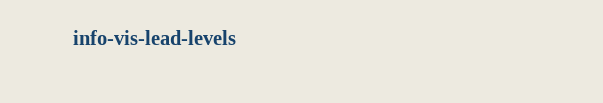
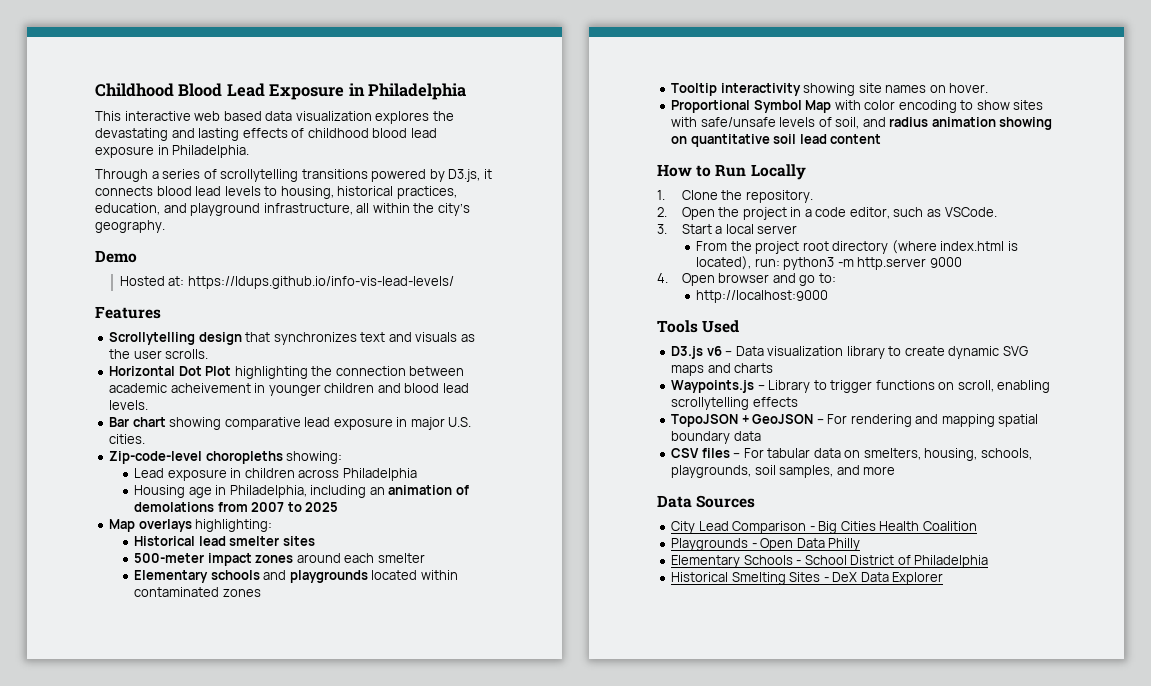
- info-vis-lead-levels
+ Childhood Blood Lead Exposure in Philadelphia
+ This interactive web based data visualization explores the devastating and lasting effects of childhood blood lead exposure in Philadelphia.
+ Through a series of scrollytelling transitions powered by D3.js, it connects blood lead levels to housing, historical practices, education, and playground infrastructure, all within the city’s geography.
+ Demo
+ Hosted at: https://ldups.github.io/info-vis-lead-levels/
+ Features
+ Scrollytelling design that synchronizes text and visuals as the user scrolls.
+ Horizontal Dot Plot highlighting the connection between academic acheivement in younger children and blood lead levels.
+ Bar chart showing comparative lead exposure in major U.S. cities.
+ Zip-code-level choropleths showing:
+ Lead exposure in children across Philadelphia
+ Housing age in Philadelphia, including an animation of demolations from 2007 to 2025
+ Map overlays highlighting:
+ Historical lead smelter sites
+ 500-meter impact zones around each smelter
+ Elementary schools and playgrounds located within contaminated zones
+ Tooltip interactivity showing site names on hover.
+ Proportional Symbol Map with color encoding to show sites with safe/unsafe levels of soil, and radius animation showing on quantitative soil lead content
+ How to Run Locally
+ 1. Clone the repository.
+ 2. Open the project in a code editor, such as VSCode.
+ 3. Start a local server
+ From the project root directory (where index.html is located), run: python3 -m http.server 9000
+ 4. Open browser and go to:
+ http://localhost:9000
+ Tools Used
+ D3.js v6 – Data visualization library to create dynamic SVG maps and charts
+ Waypoints.js – Library to trigger functions on scroll, enabling scrollytelling effects
+ TopoJSON + GeoJSON – For rendering and mapping spatial boundary data
+ CSV files – For tabular data on smelters, housing, schools, playgrounds, soil samples, and more
+ Data Sources
+ City Lead Comparison - Big Cities Health Coalition
+ Playgrounds - Open Data Philly
+ Elementary Schools - School District of Philadelphia
+ Historical Smelting Sites - DeX Data Explorer

